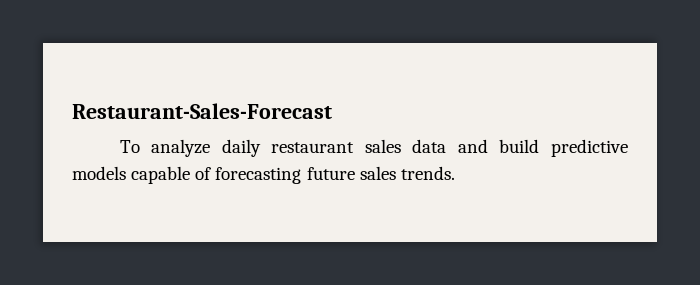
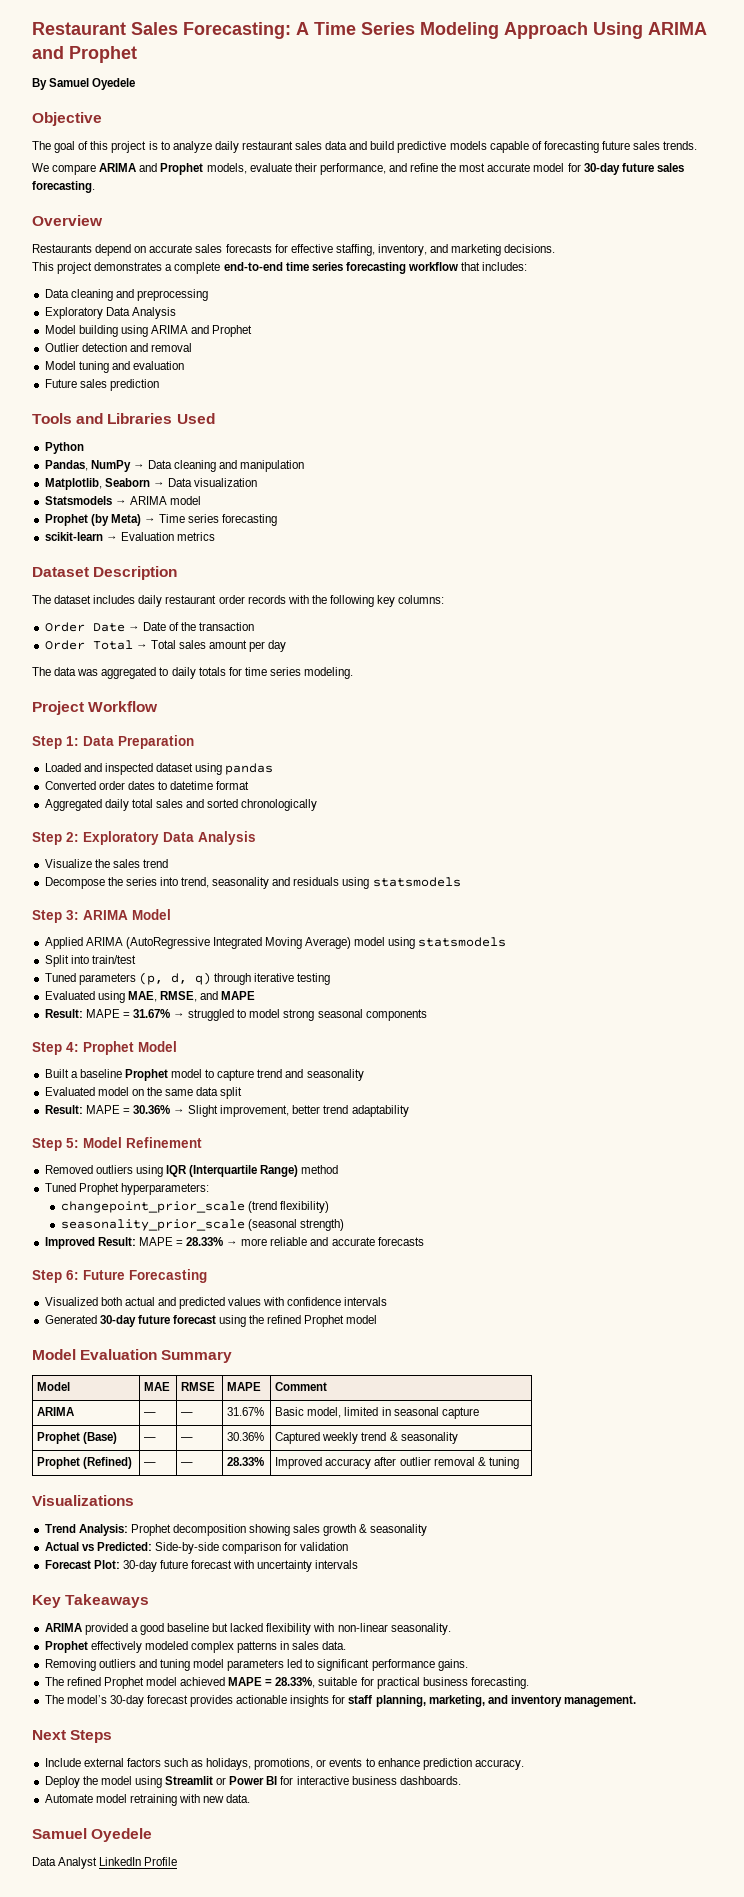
- Restaurant-Sales-Forecast
- To analyze daily restaurant sales data and build predictive models capable of forecasting future sales trends.
+ Restaurant Sales Forecasting: A Time Series Modeling Approach Using ARIMA and Prophet
+ By Samuel Oyedele
+ Objective
+ The goal of this project is to analyze daily restaurant sales data and build predictive models capable of forecasting future sales trends.
+ We compare ARIMA and Prophet models, evaluate their performance, and refine the most accurate model for 30-day future sales forecasting.
+ Overview
+ Restaurants depend on accurate sales forecasts for effective staffing, inventory, and marketing decisions.
+ This project demonstrates a complete end-to-end time series forecasting workflow that includes:
+ Data cleaning and preprocessing
+ Exploratory Data Analysis
+ Model building using ARIMA and Prophet
+ Outlier detection and removal
+ Model tuning and evaluation
+ Future sales prediction
+ Tools and Libraries Used
+ Python
+ Pandas, NumPy → Data cleaning and manipulation
+ Matplotlib, Seaborn → Data visualization
+ Statsmodels → ARIMA model
+ Prophet (by Meta) → Time series forecasting
+ scikit-learn → Evaluation metrics
+ Dataset Description
+ The dataset includes daily restaurant order records with the following key columns:
+ Order Date → Date of the transaction
+ Order Total → Total sales amount per day
+ The data was aggregated to daily totals for time series modeling.
+ Project Workflow
+ Step 1: Data Preparation
+ Loaded and inspected dataset using pandas
+ Converted order dates to datetime format
+ Aggregated daily total sales and sorted chronologically
+ Step 2: Exploratory Data Analysis
+ Visualize the sales trend
+ Decompose the series into trend, seasonality and residuals using statsmodels
+ Step 3: ARIMA Model
+ Applied ARIMA (AutoRegressive Integrated Moving Average) model using statsmodels
+ Split into train/test
+ Tuned parameters (p, d, q) through iterative testing
+ Evaluated using MAE, RMSE, and MAPE
+ Result: MAPE = 31.67% → struggled to model strong seasonal components
+ Step 4: Prophet Model
+ Built a baseline Prophet model to capture trend and seasonality
+ Evaluated model on the same data split
+ Result: MAPE = 30.36% → Slight improvement, better trend adaptability
+ Step 5: Model Refinement
+ Removed outliers using IQR (Interquartile Range) method
+ Tuned Prophet hyperparameters:
+ changepoint_prior_scale (trend flexibility)
+ seasonality_prior_scale (seasonal strength)
+ Improved Result: MAPE = 28.33% → more reliable and accurate forecasts
+ Step 6: Future Forecasting
+ Visualized both actual and predicted values with confidence intervals
+ Generated 30-day future forecast using the refined Prophet model
+ Model Evaluation Summary
+ Model | MAE | RMSE | MAPE | Comment
+ ARIMA | — | — | 31.67% | Basic model, limited in seasonal capture
+ Prophet (Base) | — | — | 30.36% | Captured weekly trend & seasonality
+ Prophet (Refined) | — | — | 28.33% | Improved accuracy after outlier removal & tuning
+ Visualizations
+ Trend Analysis: Prophet decomposition showing sales growth & seasonality
+ Actual vs Predicted: Side-by-side comparison for validation
+ Forecast Plot: 30-day future forecast with uncertainty intervals
+ Key Takeaways
+ ARIMA provided a good baseline but lacked flexibility with non-linear seasonality.
+ Prophet effectively modeled complex patterns in sales data.
+ Removing outliers and tuning model parameters led to significant performance gains.
+ The refined Prophet model achieved MAPE = 28.33%, suitable for practical business forecasting.
+ The model’s 30-day forecast provides actionable insights for staff planning, marketing, and inventory management.
+ Next Steps
+ Include external factors such as holidays, promotions, or events to enhance prediction accuracy.
+ Deploy the model using Streamlit or Power BI for interactive business dashboards.
+ Automate model retraining with new data.
+ Samuel Oyedele
+ Data Analyst LinkedIn Profile

